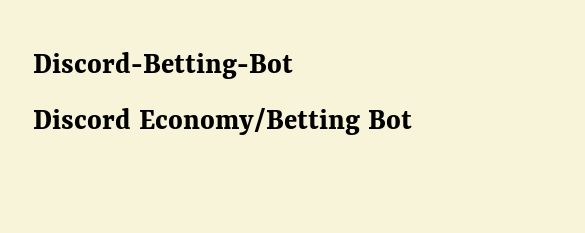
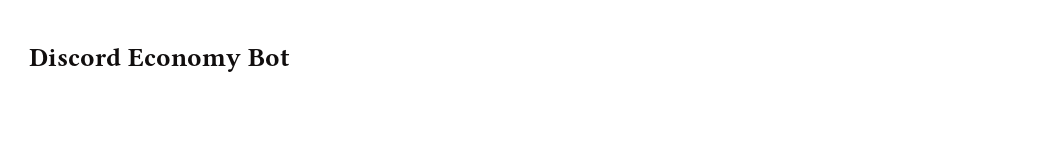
- Discord-Betting-Bot
- Discord Economy/Betting Bot
+ Discord Economy Bot

